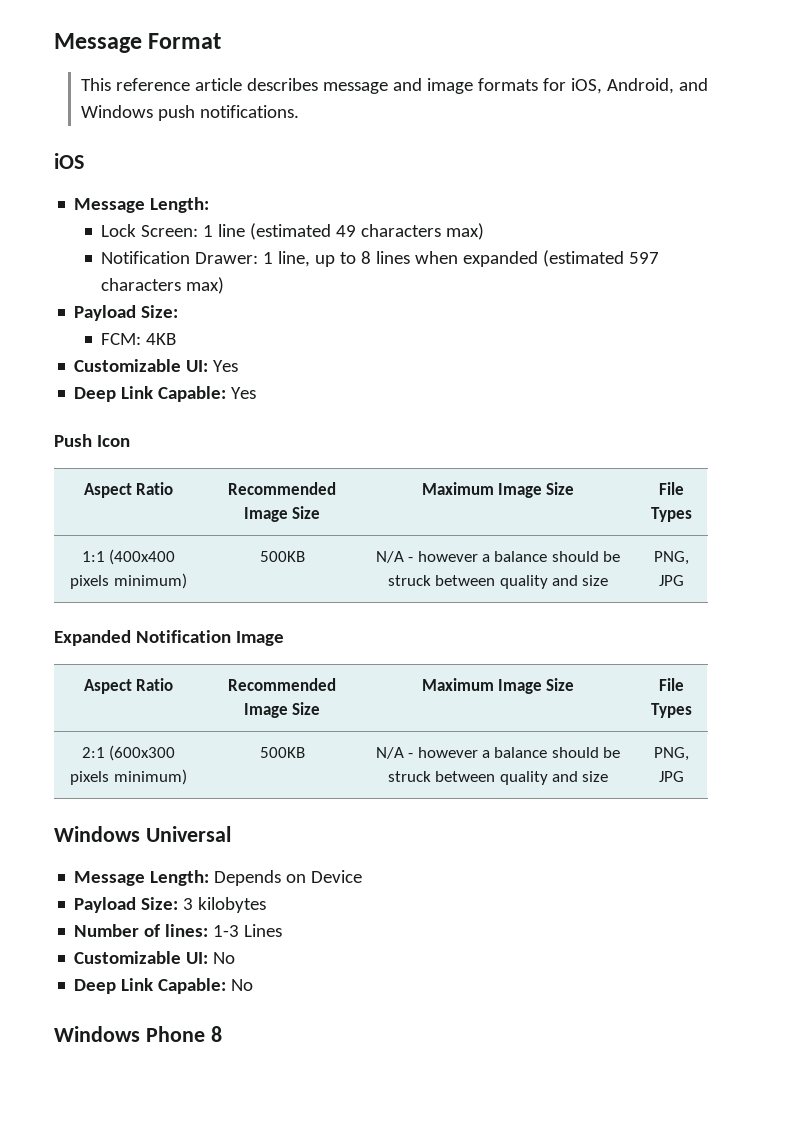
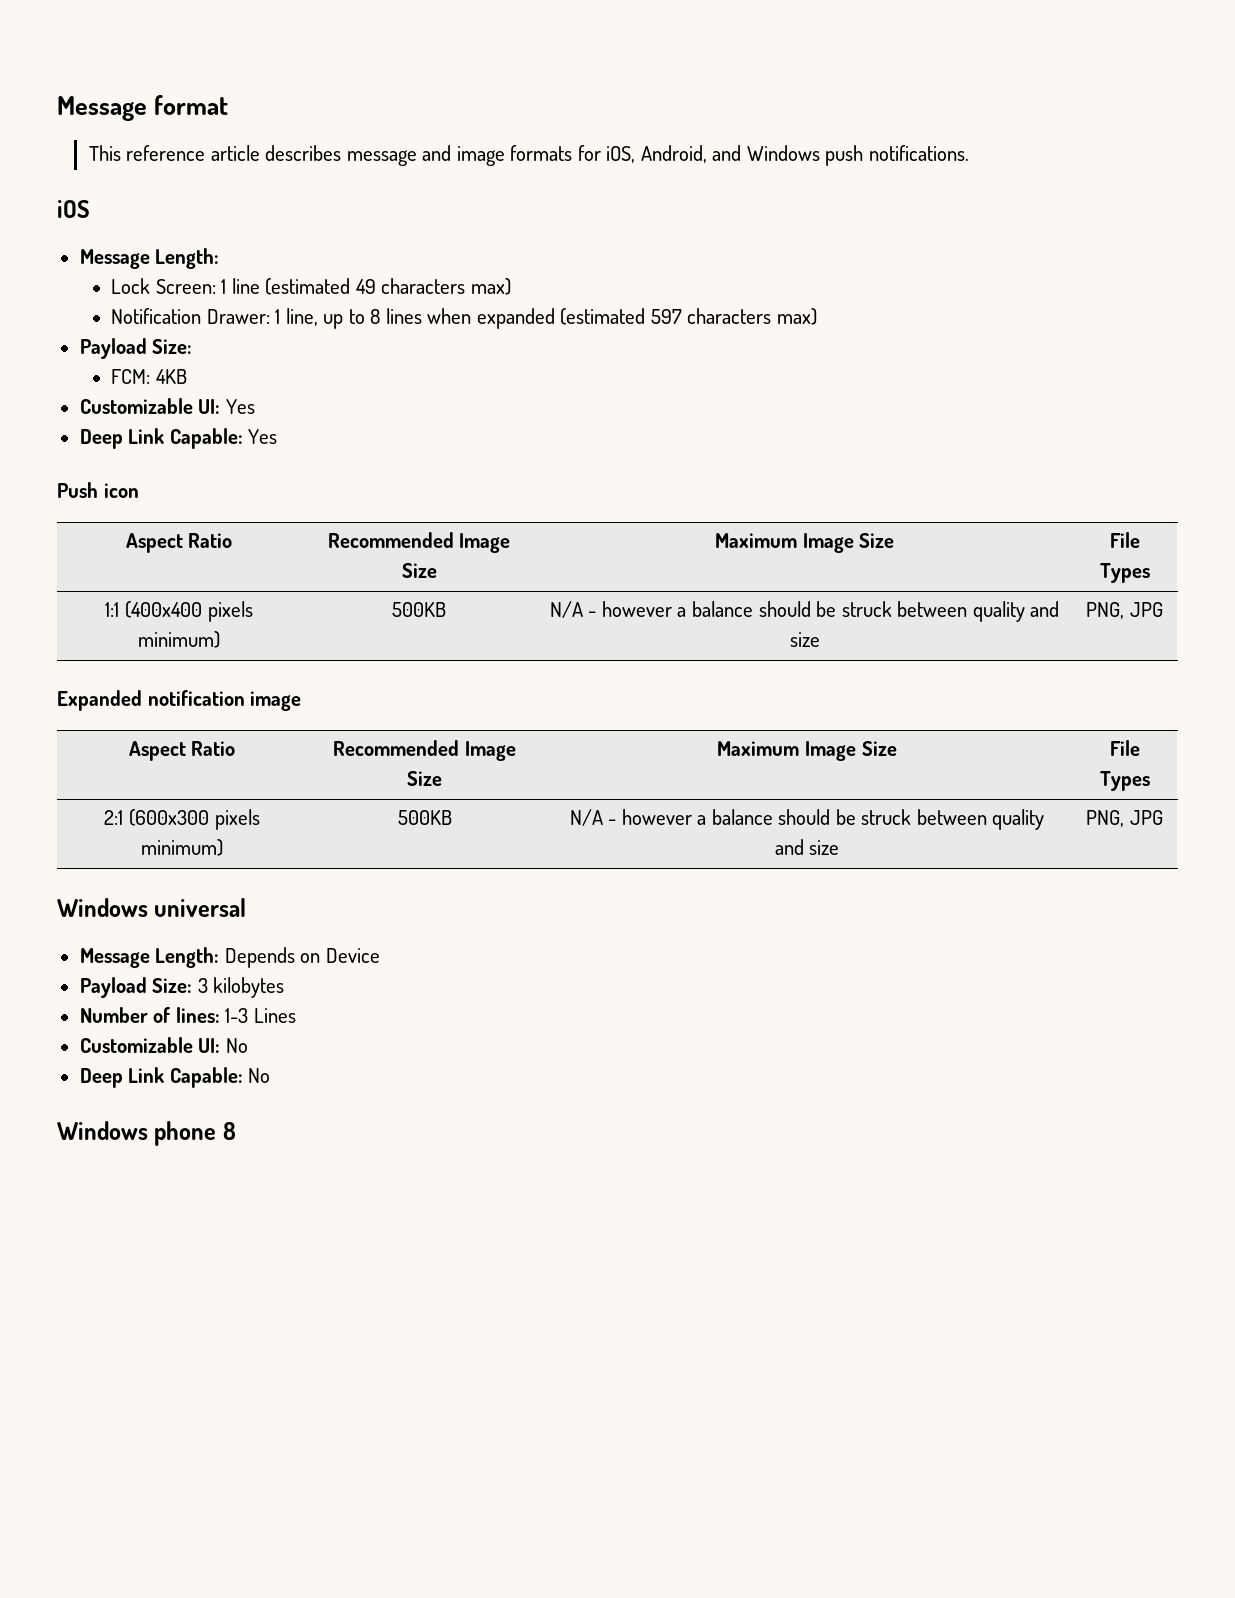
- Message Format
+ Message format
- Push Icon
+ Push icon
- Expanded Notification Image
+ Expanded notification image
- Windows Universal
+ Windows universal
- Windows Phone 8
+ Windows phone 8

